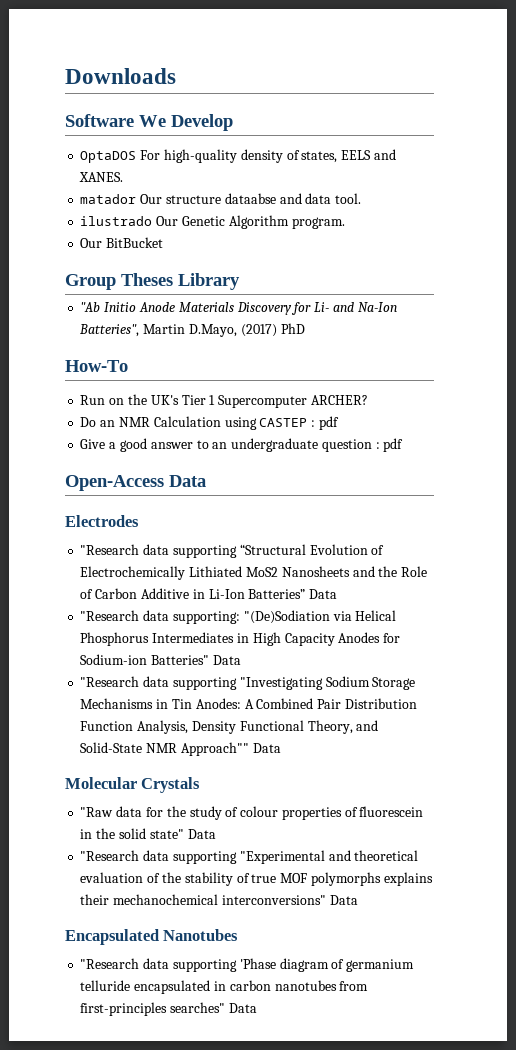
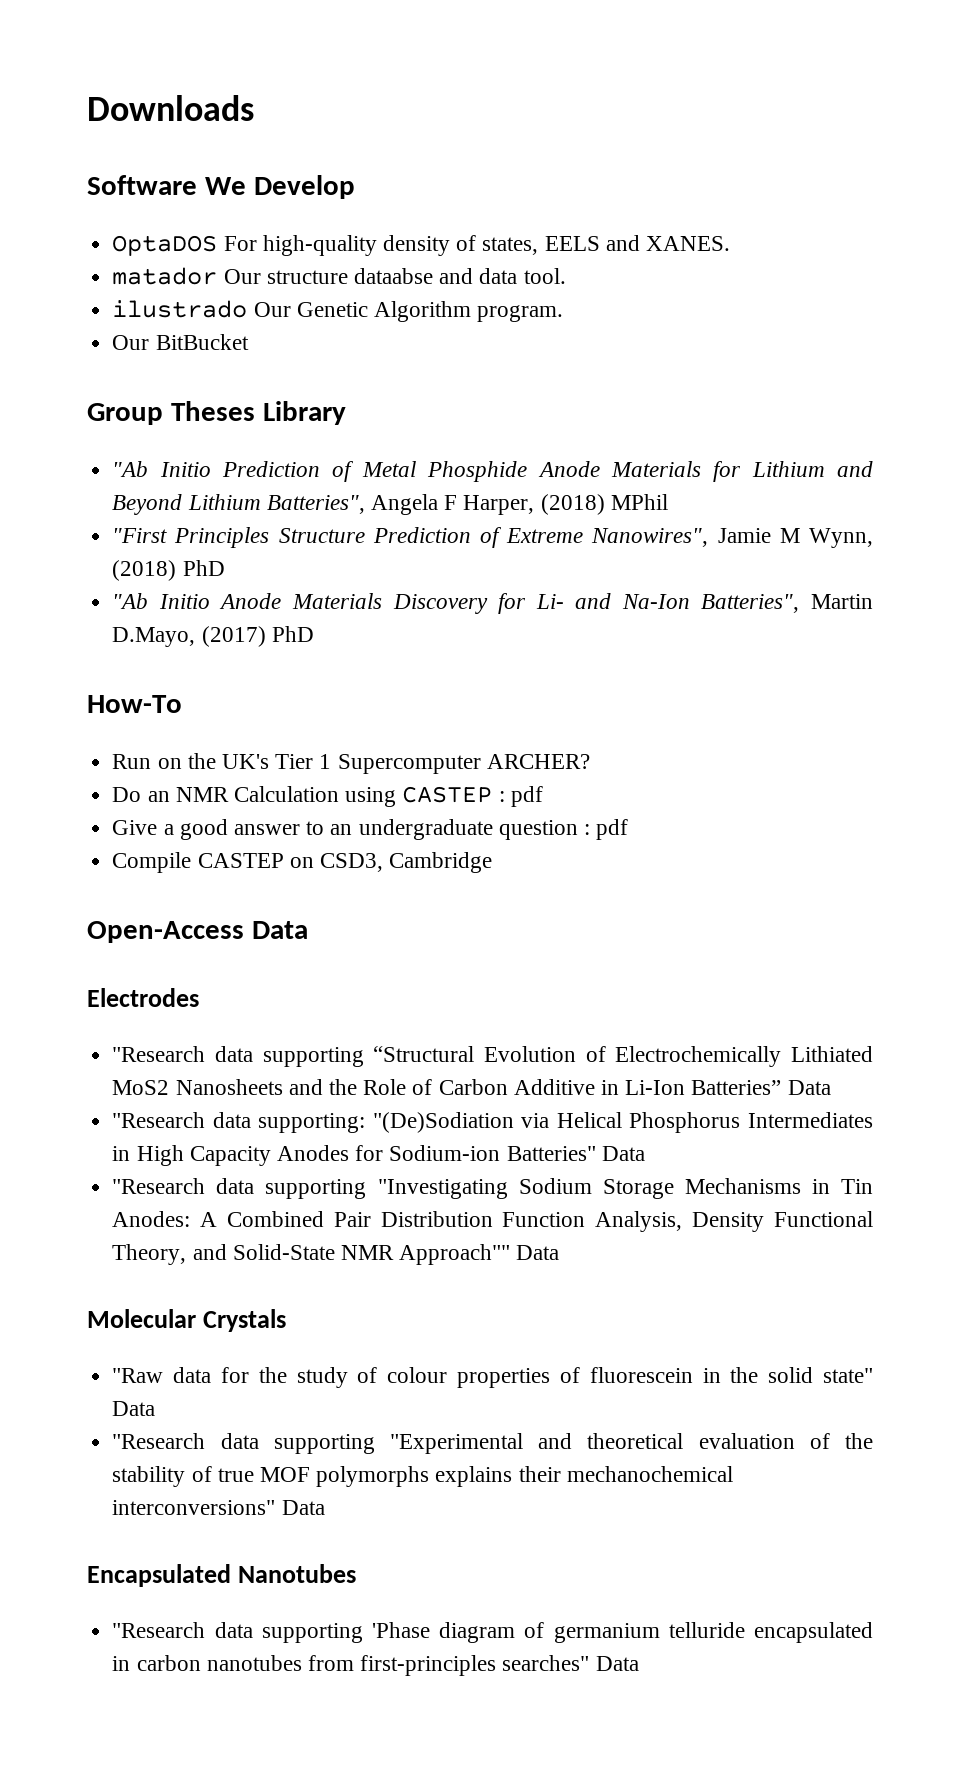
+ "Ab Initio Prediction of Metal Phosphide Anode Materials for Lithium and Beyond Lithium Batteries", Angela F Harper, (2018) MPhil
+ "First Principles Structure Prediction of Extreme Nanowires", Jamie M Wynn, (2018) PhD
+ Compile CASTEP on CSD3, Cambridge

